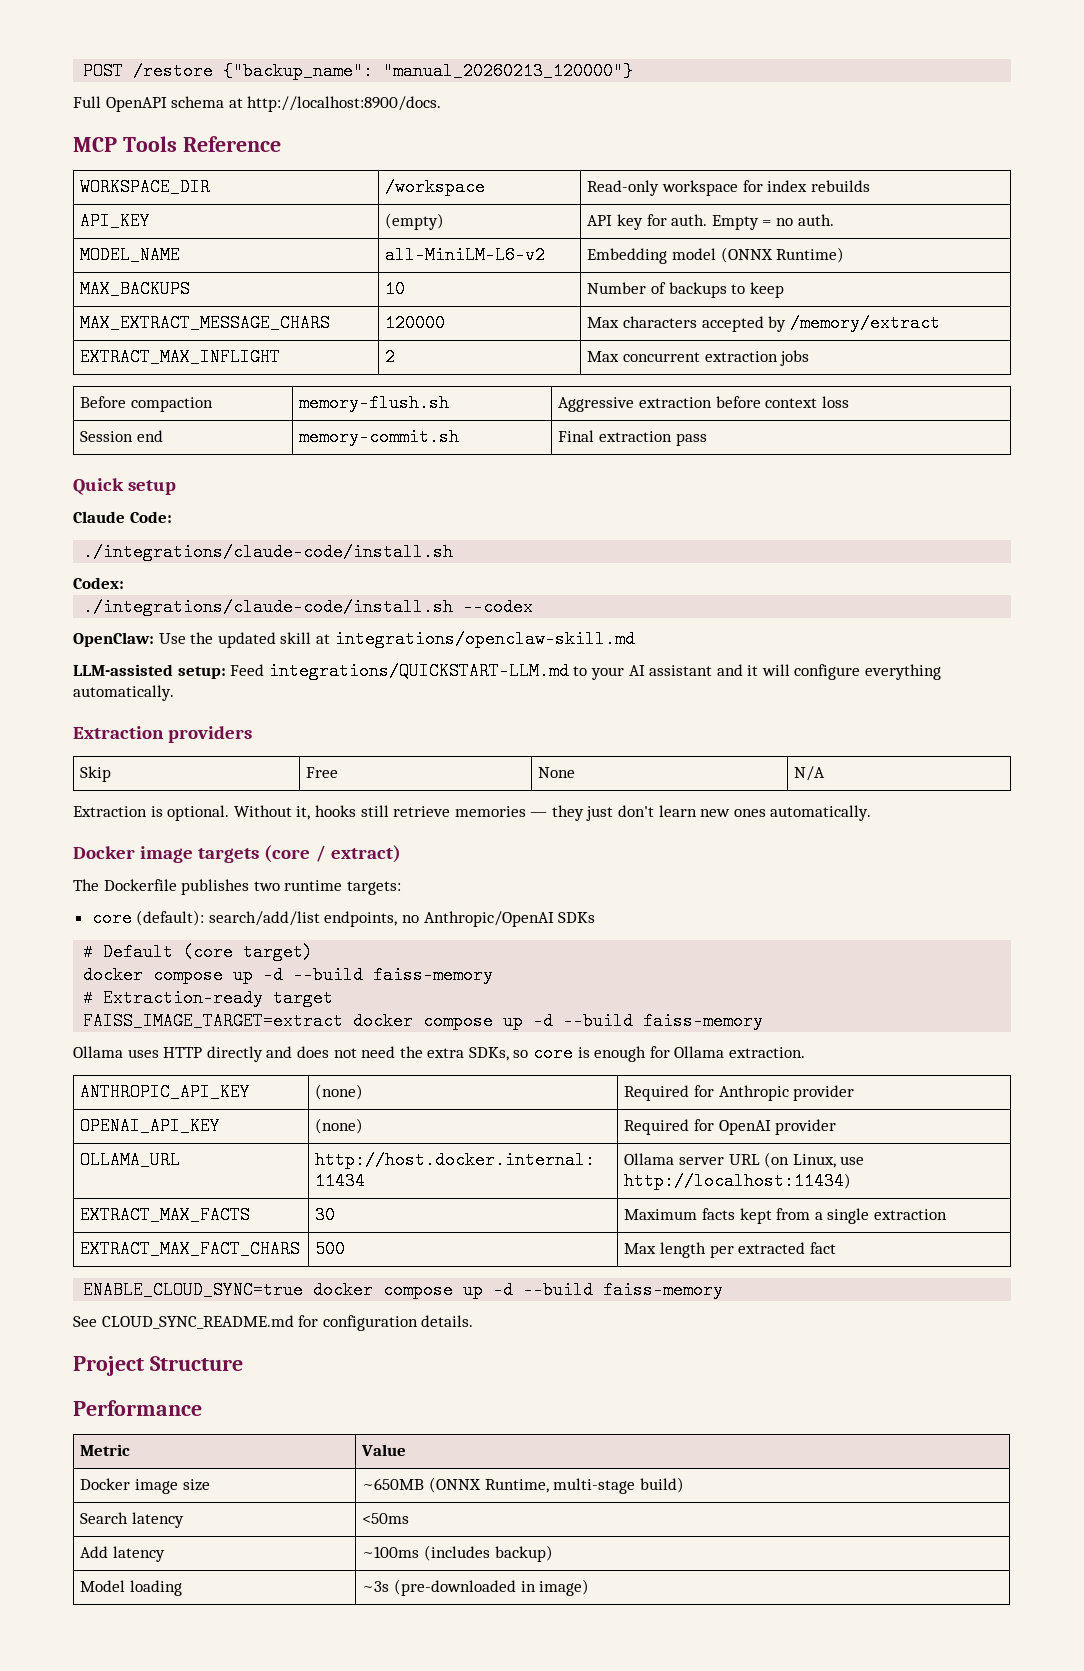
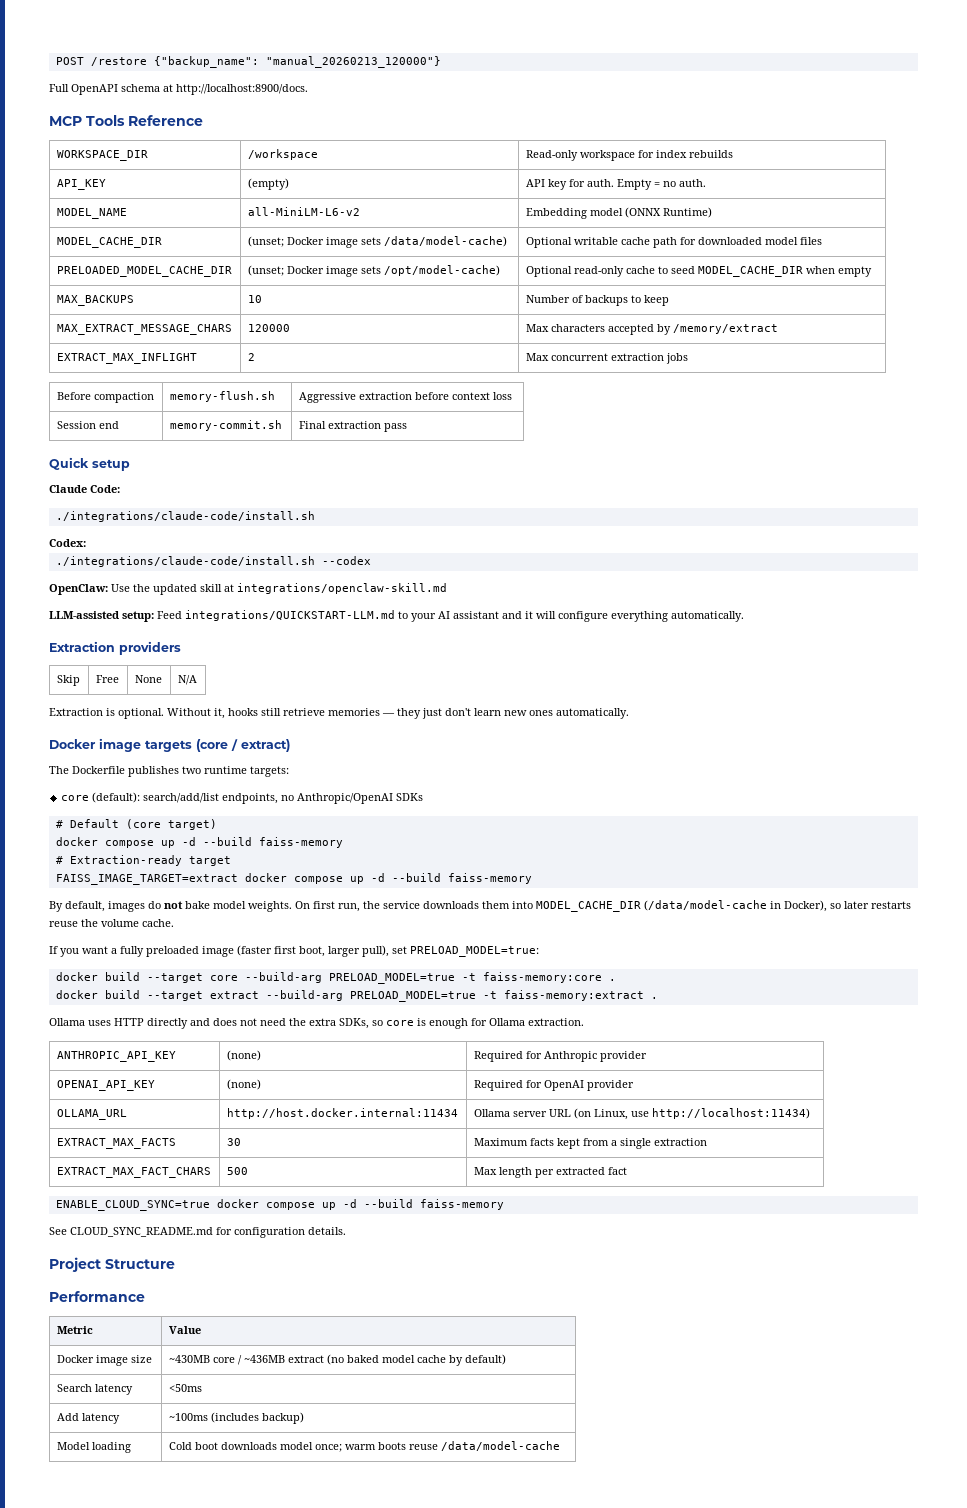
+ MODEL_CACHE_DIR | (unset; Docker image sets /data/model-cache) | Optional writable cache path for downloaded model files
+ PRELOADED_MODEL_CACHE_DIR | (unset; Docker image sets /opt/model-cache) | Optional read-only cache to seed MODEL_CACHE_DIR when empty
+ By default, images do not bake model weights. On first run, the service downloads them into MODEL_CACHE_DIR (/data/model-cache in Docker), so later restarts reuse the volume cache.
+ If you want a fully preloaded image (faster first boot, larger pull), set PRELOAD_MODEL=true:
+ docker build --target core --build-arg PRELOAD_MODEL=true -t faiss-memory:core .
+ docker build --target extract --build-arg PRELOAD_MODEL=true -t faiss-memory:extract .
- Docker image size | ~650MB (ONNX Runtime, multi-stage build)
+ Docker image size | ~430MB core / ~436MB extract (no baked model cache by default)
- Model loading | ~3s (pre-downloaded in image)
+ Model loading | Cold boot downloads model once; warm boots reuse /data/model-cache

